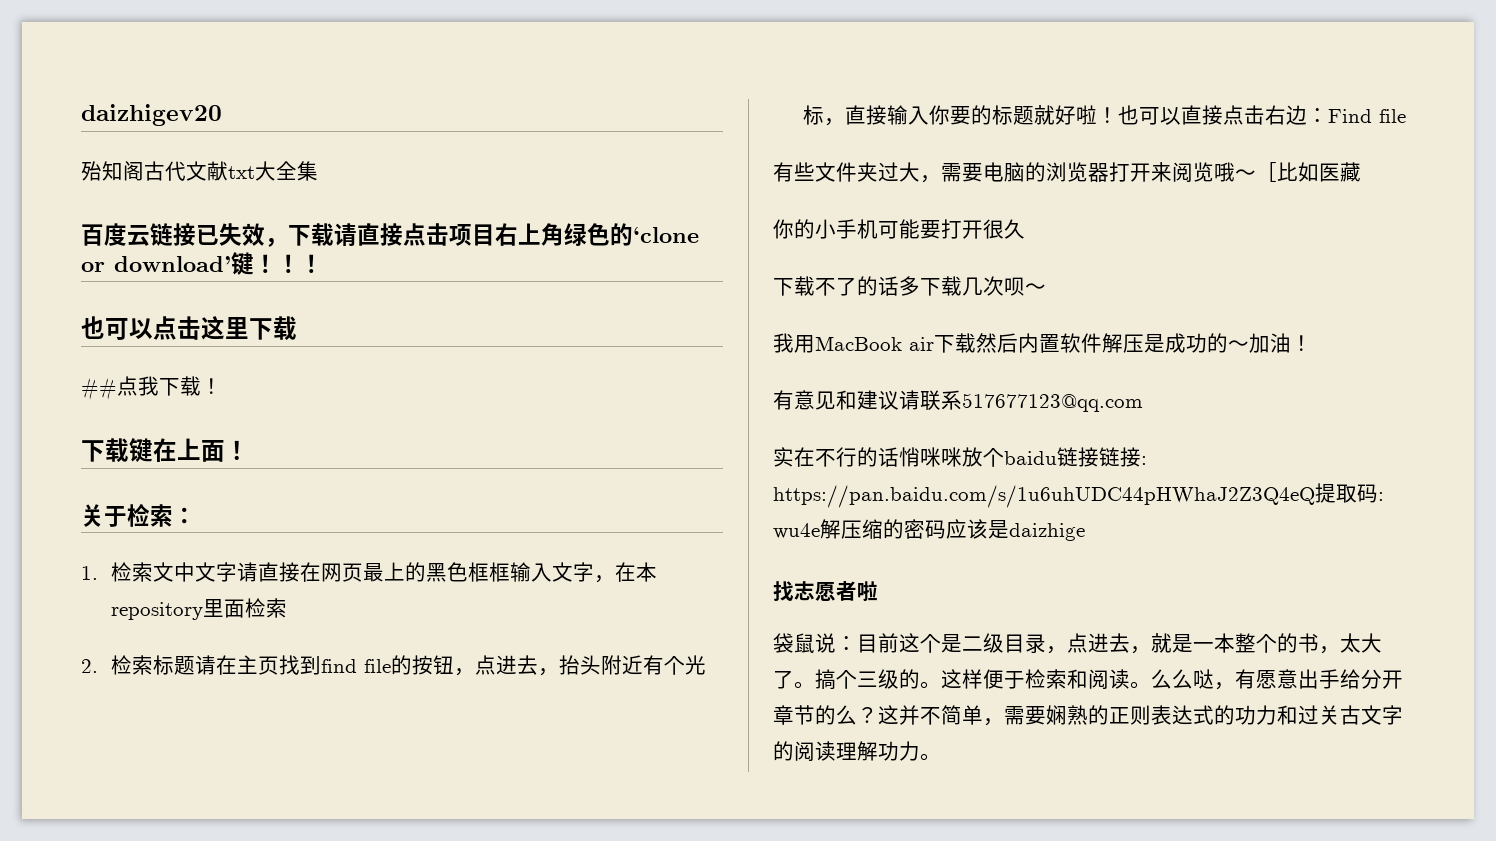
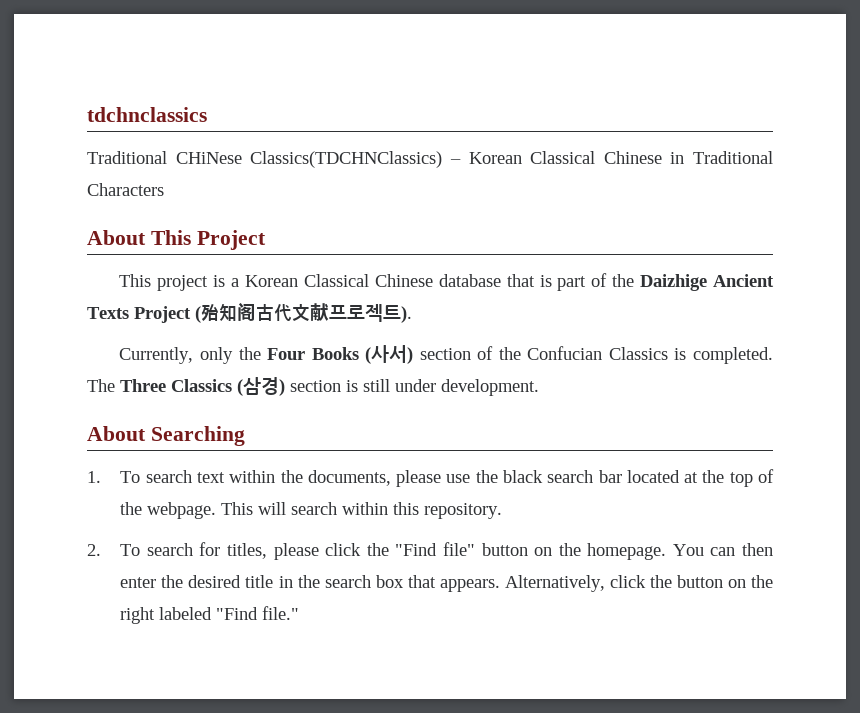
- daizhigev20
- 殆知阁古代文献txt大全集
- 百度云链接已失效，下载请直接点击项目右上角绿色的‘clone or download’键！！！
- 也可以点击这里下载
- ##点我下载！
- 下载键在上面！
- 关于检索：
- 1.检索文中文字请直接在网页最上的黑色框框输入文字，在本repository里面检索
- 2.检索标题请在主页找到find file的按钮，点进去，抬头附近有个光标，直接输入你要的标题就好啦！也可以直接点击右边：Find file
- 有些文件夹过大，需要电脑的浏览器打开来阅览哦～［比如医藏
- 你的小手机可能要打开很久
- 下载不了的话多下载几次呗～
- 我用MacBook air下载然后内置软件解压是成功的～加油！
- 有意见和建议请联系517677123@qq.com
- 实在不行的话悄咪咪放个baidu链接链接: https://pan.baidu.com/s/1u6uhUDC44pHWhaJ2Z3Q4eQ提取码: wu4e解压缩的密码应该是daizhige
- 找志愿者啦
- 袋鼠说：目前这个是二级目录，点进去，就是一本整个的书，太大了。搞个三级的。这样便于检索和阅读。么么哒，有愿意出手给分开章节的么？这并不简单，需要娴熟的正则表达式的功力和过关古文字的阅读理解功力。
+ tdchnclassics
+ Traditional CHiNese Classics(TDCHNClassics) – Korean Classical Chinese in Traditional Characters
+ About This Project
+ This project is a Korean Classical Chinese database that is part of the Daizhige Ancient Texts Project (殆知阁古代文献프로젝트).
+ Currently, only the Four Books (사서) section of the Confucian Classics is completed. The Three Classics (삼경) section is still under development.
+ About Searching
+ 1. To search text within the documents, please use the black search bar located at the top of the webpage. This will search within this repository.
+ 2. To search for titles, please click the "Find file" button on the homepage. You can then enter the desired title in the search box that appears. Alternatively, click the button on the right labeled "Find file."

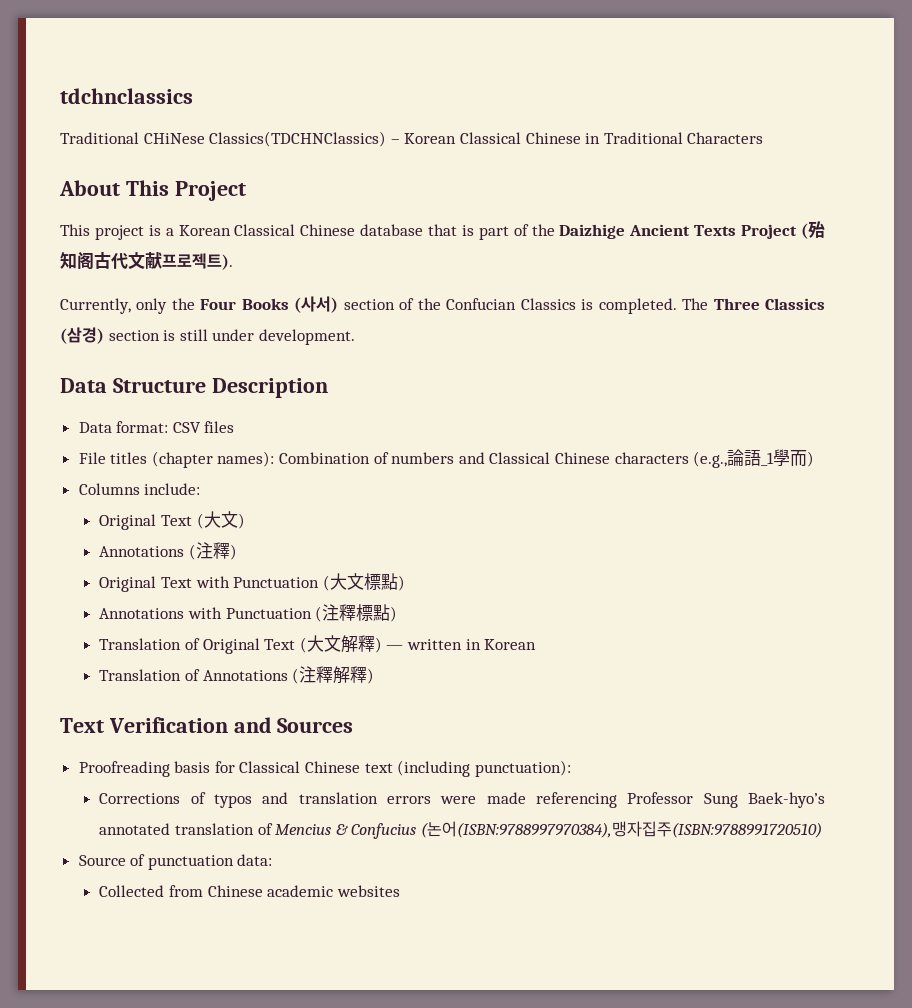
- About Searching
- 1. To search text within the documents, please use the black search bar located at the top of the webpage. This will search within this repository.
- 2. To search for titles, please click the "Find file" button on the homepage. You can then enter the desired title in the search box that appears. Alternatively, click the button on the right labeled "Find file."
+ Data Structure Description
+ Data format: CSV files
+ File titles (chapter names): Combination of numbers and Classical Chinese characters (e.g.,論語_1學而)
+ Columns include:
+ Original Text (大文)
+ Annotations (注釋)
+ Original Text with Punctuation (大文標點)
+ Annotations with Punctuation (注釋標點)
+ Translation of Original Text (大文解釋) — written in Korean
+ Translation of Annotations (注釋解釋)
+ Text Verification and Sources
+ Proofreading basis for Classical Chinese text (including punctuation):
+ Corrections of typos and translation errors were made referencing Professor Sung Baek-hyo’s annotated translation of Mencius & Confucius (논어(ISBN:9788997970384),맹자집주(ISBN:9788991720510)
+ Source of punctuation data:
+ Collected from Chinese academic websites

